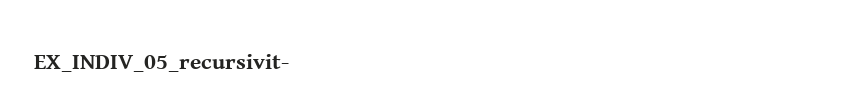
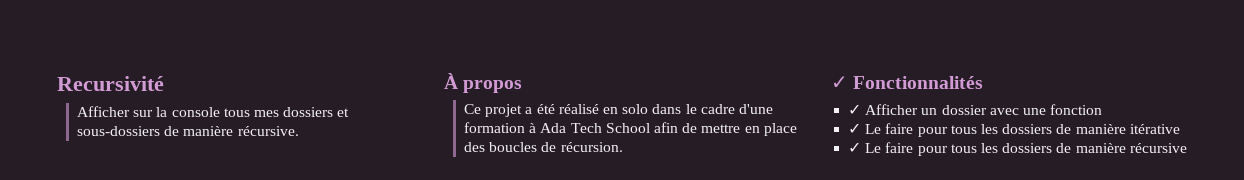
- EX_INDIV_05_recursivit-
+ Recursivité
+ Afficher sur la console tous mes dossiers et sous-dossiers de manière récursive.
+ À propos
+ Ce projet a été réalisé en solo dans le cadre d'une formation à Ada Tech School afin de mettre en place des boucles de récursion.
+ ✓ Fonctionnalités
+ ✓ Afficher un dossier avec une fonction
+ ✓ Le faire pour tous les dossiers de manière itérative
+ ✓ Le faire pour tous les dossiers de manière récursive

